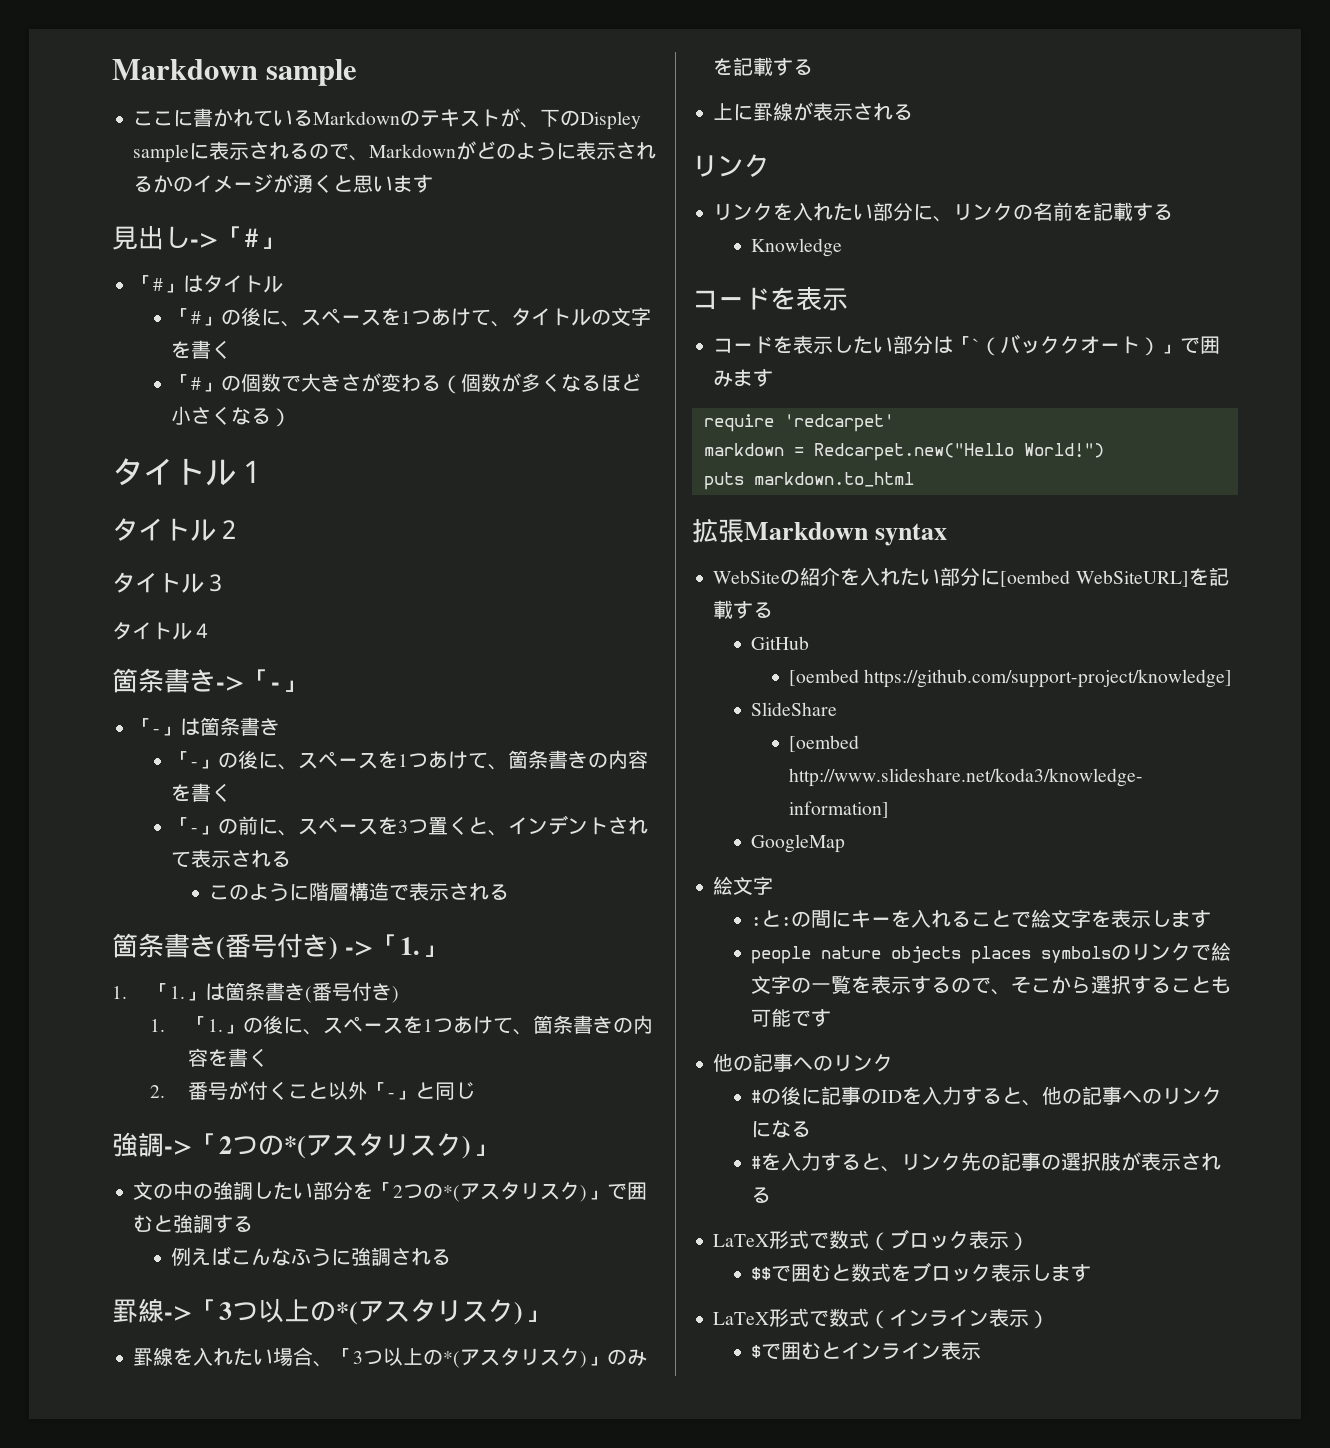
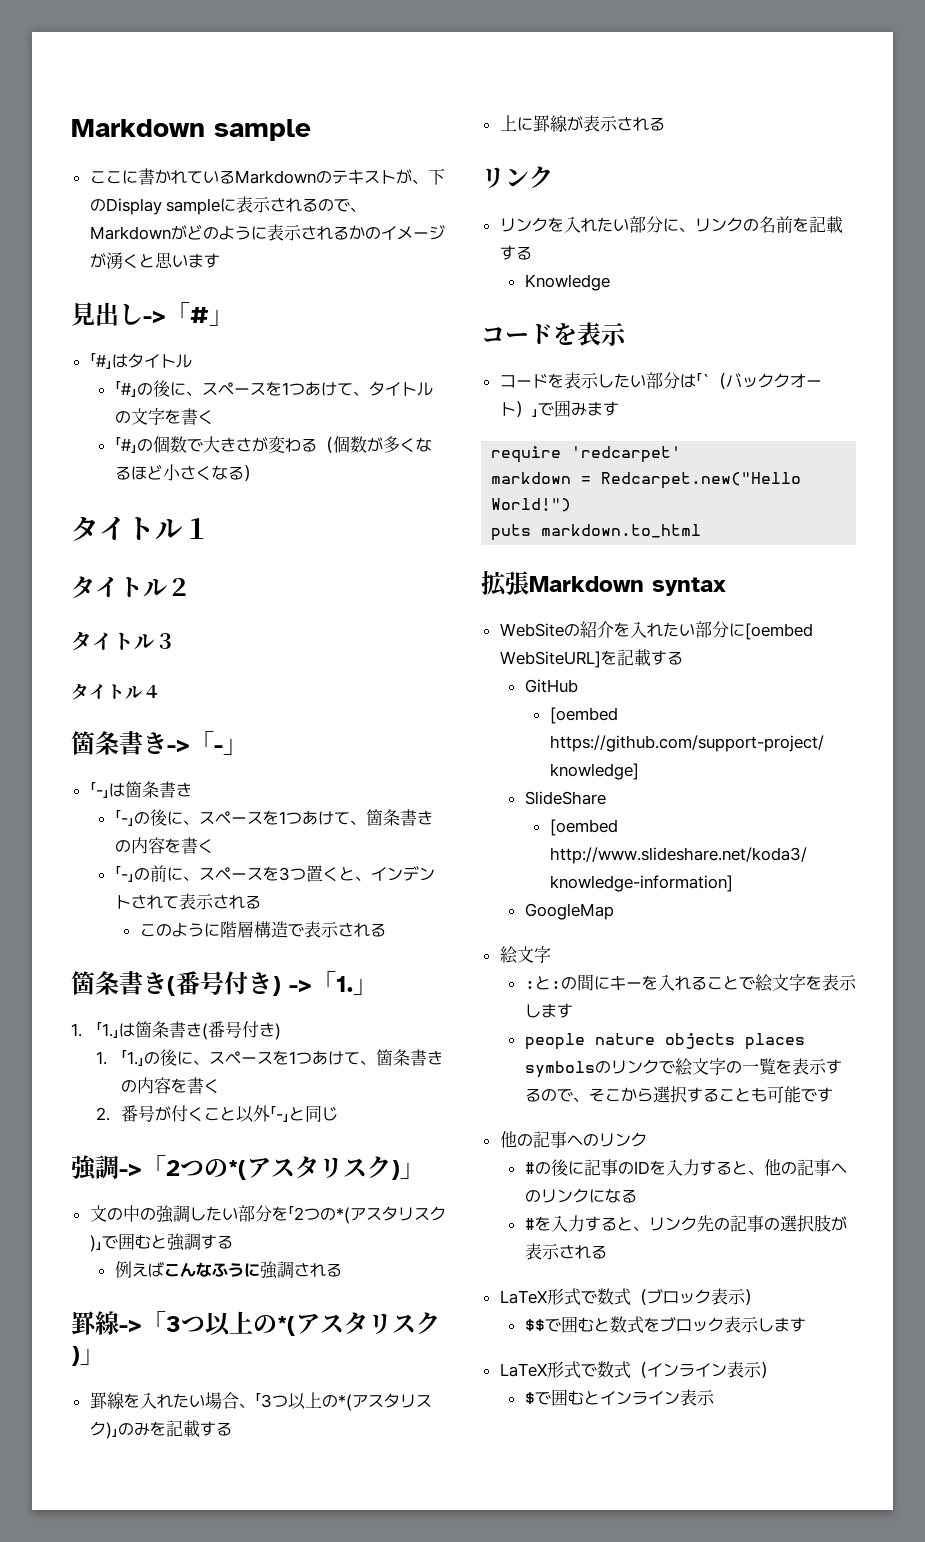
- ここに書かれているMarkdownのテキストが、下のDispley sampleに表示されるので、Markdownがどのように表示されるかのイメージが湧くと思います
+ ここに書かれているMarkdownのテキストが、下のDisplay sampleに表示されるので、Markdownがどのように表示されるかのイメージが湧くと思います

